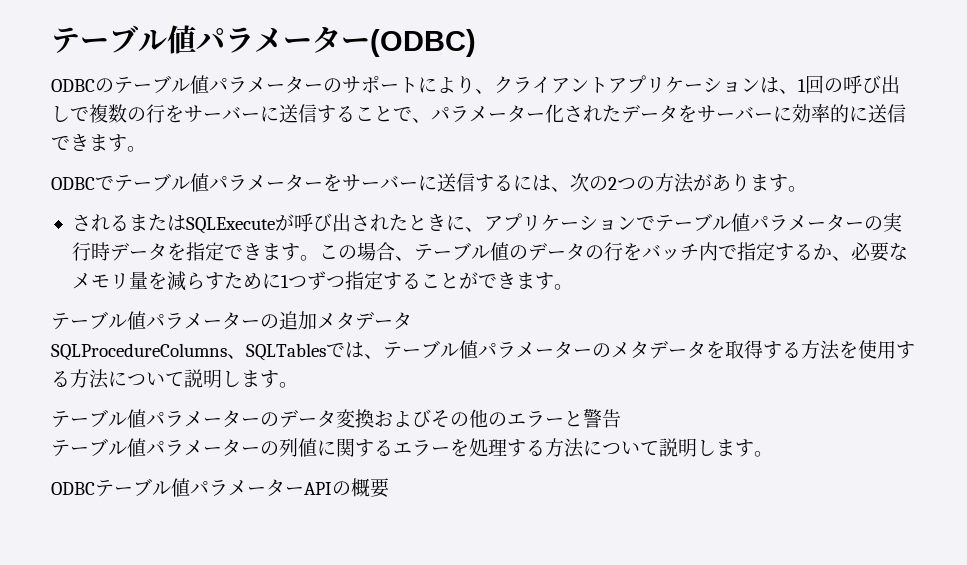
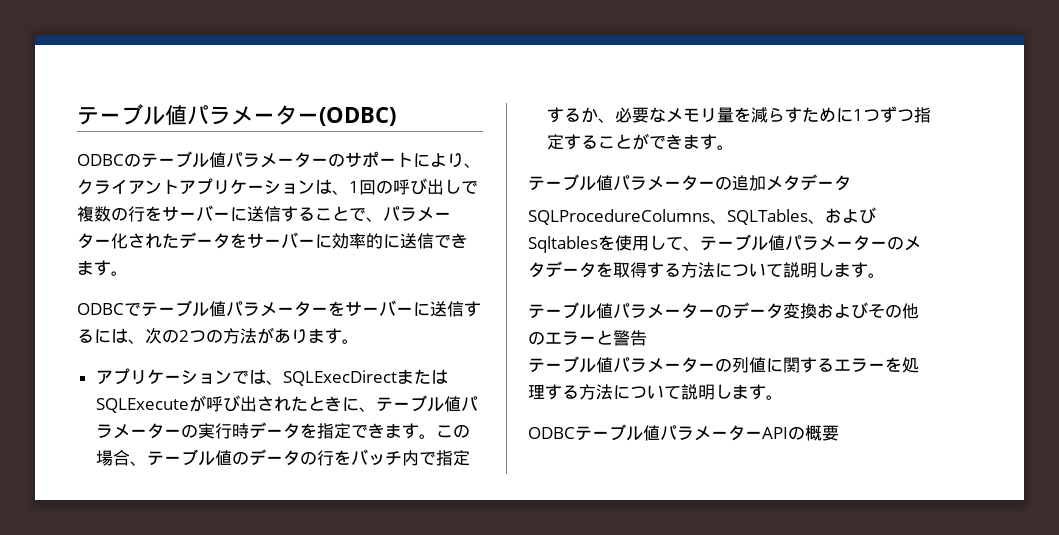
- されるまたはSQLExecuteが呼び出されたときに、アプリケーションでテーブル値パラメーターの実行時データを指定できます。
+ アプリケーションでは、SQLExecDirectまたはSQLExecuteが呼び出されたときに、テーブル値パラメーターの実行時データを指定できます。
- SQLProcedureColumns、SQLTablesでは、テーブル値パラメーターのメタデータを取得する方法を使用する方法について説明します。
+ SQLProcedureColumns、SQLTables、およびSqltablesを使用して、テーブル値パラメーターのメタデータを取得する方法について説明します。

